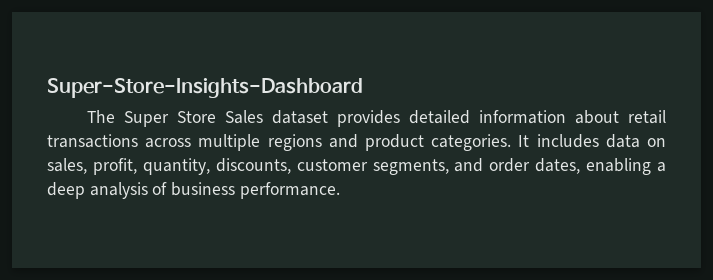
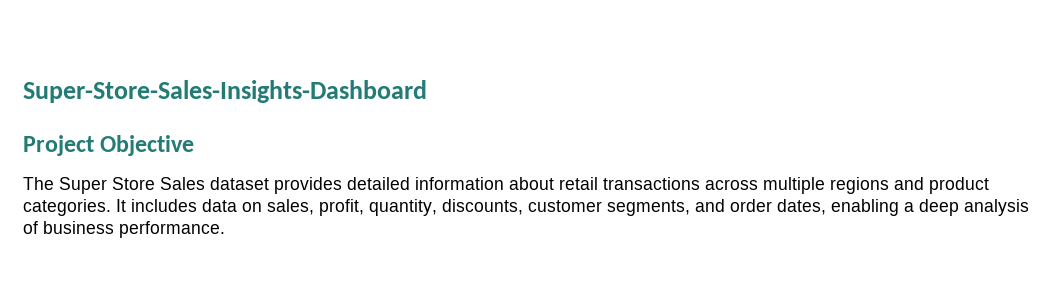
- Super-Store-Insights-Dashboard
+ Super-Store-Sales-Insights-Dashboard
+ Project Objective

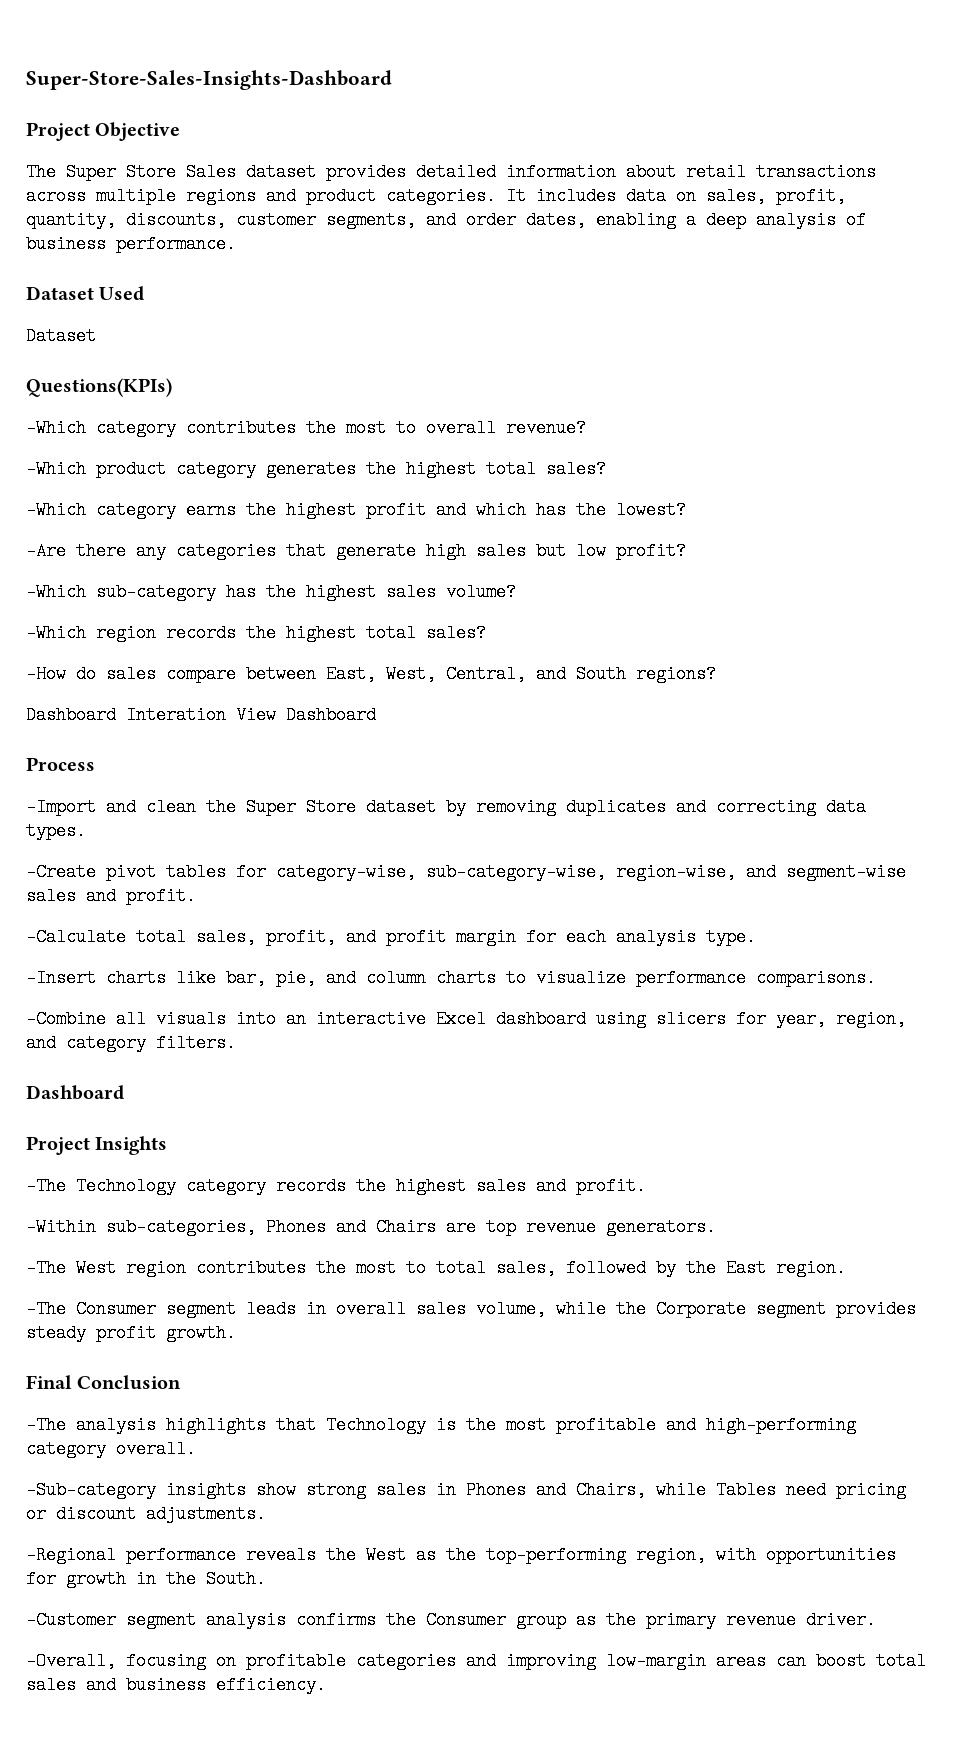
+ Dataset Used
+ Dataset
+ Questions(KPIs)
+ -Which category contributes the most to overall revenue?
+ -Which product category generates the highest total sales?
+ -Which category earns the highest profit and which has the lowest?
+ -Are there any categories that generate high sales but low profit?
+ -Which sub-category has the highest sales volume?
+ -Which region records the highest total sales?
+ -How do sales compare between East, West, Central, and South regions?
+ Dashboard Interation View Dashboard
+ Process
+ -Import and clean the Super Store dataset by removing duplicates and correcting data types.
+ -Create pivot tables for category-wise, sub-category-wise, region-wise, and segment-wise sales and profit.
+ -Calculate total sales, profit, and profit margin for each analysis type.
+ -Insert charts like bar, pie, and column charts to visualize performance comparisons.
+ -Combine all visuals into an interactive Excel dashboard using slicers for year, region, and category filters.
+ Dashboard
+ Project Insights
+ -The Technology category records the highest sales and profit.
+ -Within sub-categories, Phones and Chairs are top revenue generators.
+ -The West region contributes the most to total sales, followed by the East region.
+ -The Consumer segment leads in overall sales volume, while the Corporate segment provides steady profit growth.
+ Final Conclusion
+ -The analysis highlights that Technology is the most profitable and high-performing category overall.
+ -Sub-category insights show strong sales in Phones and Chairs, while Tables need pricing or discount adjustments.
+ -Regional performance reveals the West as the top-performing region, with opportunities for growth in the South.
+ -Customer segment analysis confirms the Consumer group as the primary revenue driver.
+ -Overall, focusing on profitable categories and improving low-margin areas can boost total sales and business efficiency.

